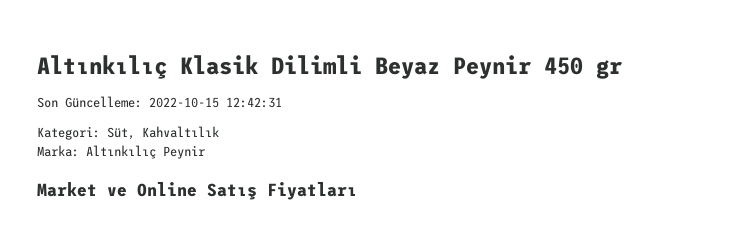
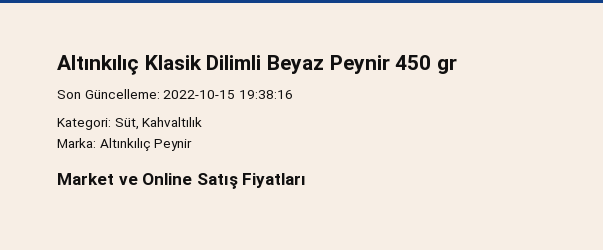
- Son Güncelleme: 2022-10-15 12:42:31
+ Son Güncelleme: 2022-10-15 19:38:16

